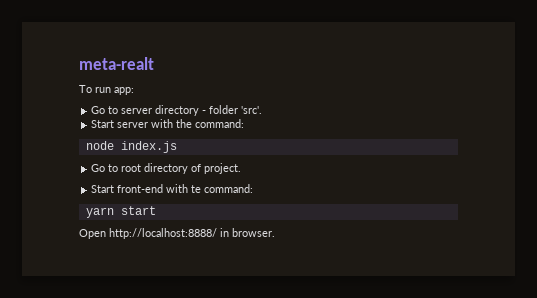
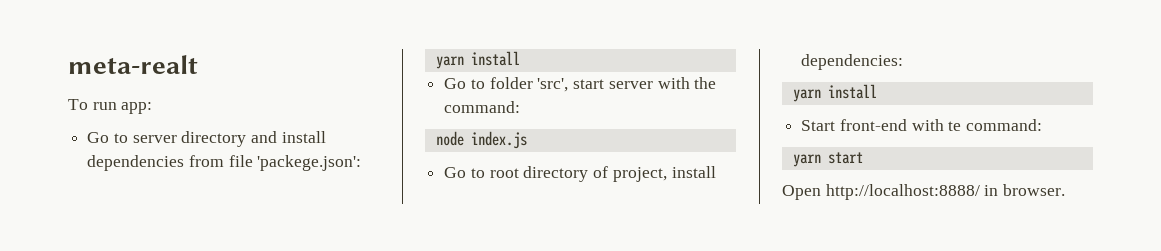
- Go to server directory - folder 'src'.
- Start server with the command:
+ Go to server directory and install dependencies from file 'packege.json':
+ yarn install
+ Go to folder 'src', start server with the command:
- Go to root directory of project.
+ Go to root directory of project, install dependencies:
+ yarn install

